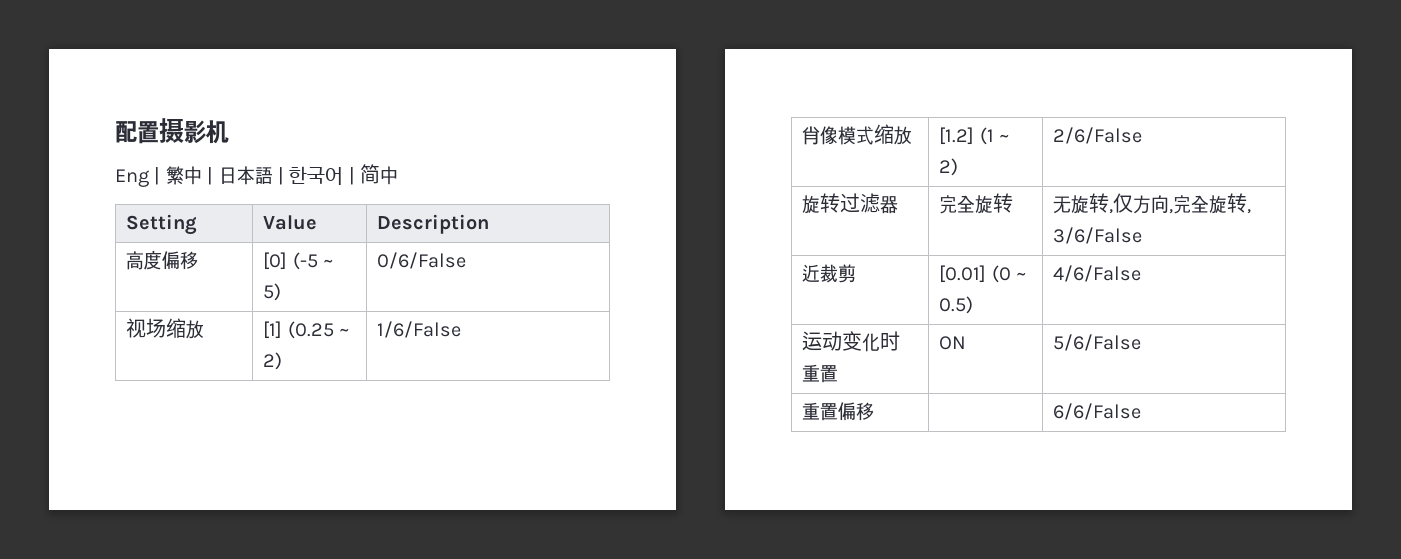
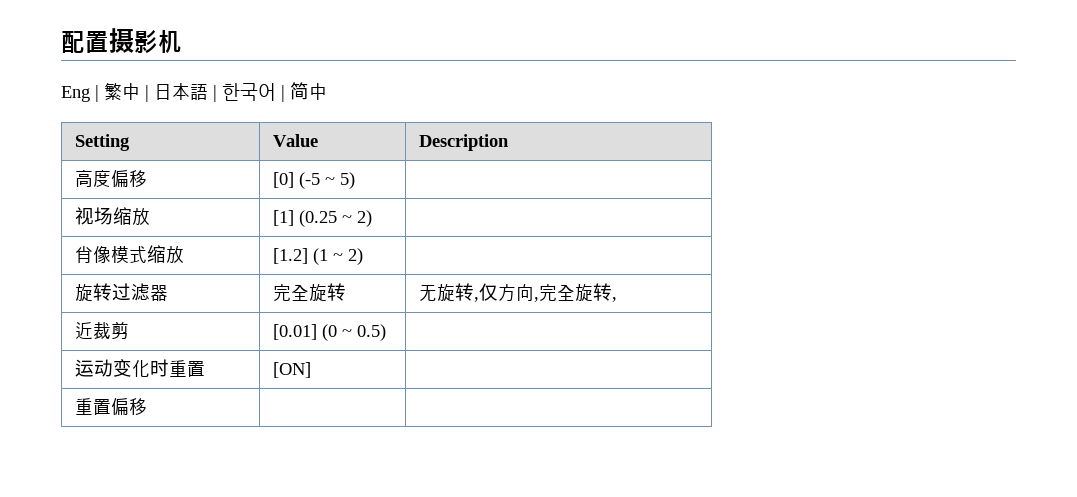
- 高度偏移 | [0] (-5 ~ 5) | 0/6/False
+ 高度偏移 | [0] (-5 ~ 5) |
- 视场缩放 | [1] (0.25 ~ 2) | 1/6/False
+ 视场缩放 | [1] (0.25 ~ 2) |
- 肖像模式缩放 | [1.2] (1 ~ 2) | 2/6/False
+ 肖像模式缩放 | [1.2] (1 ~ 2) |
- 旋转过滤器 | 完全旋转 | 无旋转,仅方向,完全旋转, 3/6/False
+ 旋转过滤器 | 完全旋转 | 无旋转,仅方向,完全旋转,
- 近裁剪 | [0.01] (0 ~ 0.5) | 4/6/False
+ 近裁剪 | [0.01] (0 ~ 0.5) |
- 运动变化时重置 | ON | 5/6/False
+ 运动变化时重置 | [ON] |
- 重置偏移 | | 6/6/False
+ 重置偏移 | |

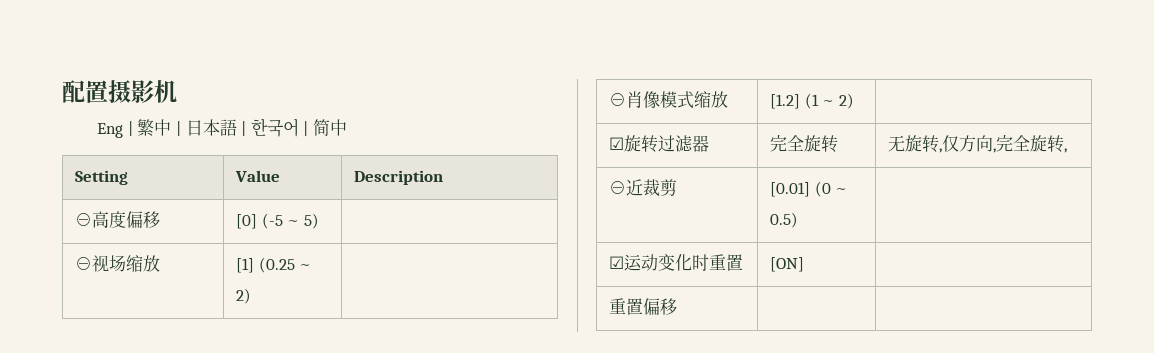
- 高度偏移 | [0] (-5 ~ 5) |
+ ⊖高度偏移 | [0] (-5 ~ 5) |
- 视场缩放 | [1] (0.25 ~ 2) |
+ ⊖视场缩放 | [1] (0.25 ~ 2) |
- 肖像模式缩放 | [1.2] (1 ~ 2) |
+ ⊖肖像模式缩放 | [1.2] (1 ~ 2) |
- 旋转过滤器 | 完全旋转 | 无旋转,仅方向,完全旋转,
+ ☑旋转过滤器 | 完全旋转 | 无旋转,仅方向,完全旋转,
- 近裁剪 | [0.01] (0 ~ 0.5) |
+ ⊖近裁剪 | [0.01] (0 ~ 0.5) |
- 运动变化时重置 | [ON] |
+ ☑运动变化时重置 | [ON] |

